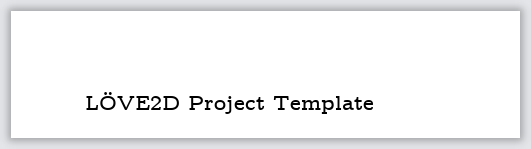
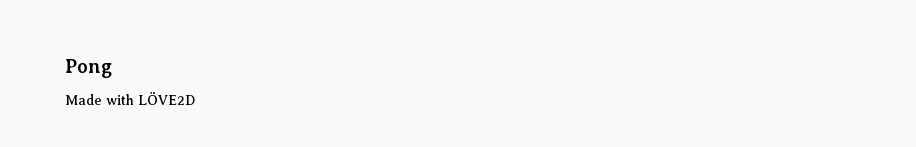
- LÖVE2D Project Template
+ Pong
+ Made with LÖVE2D

